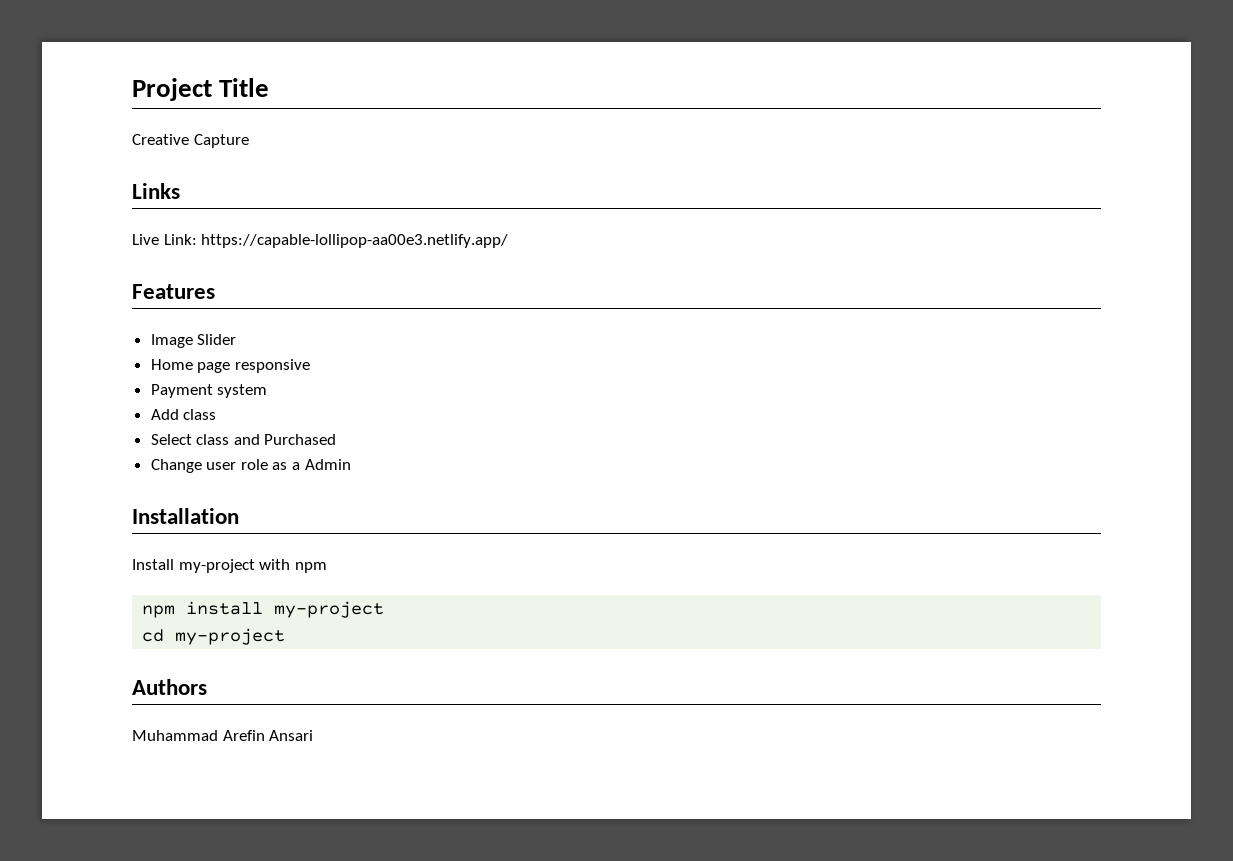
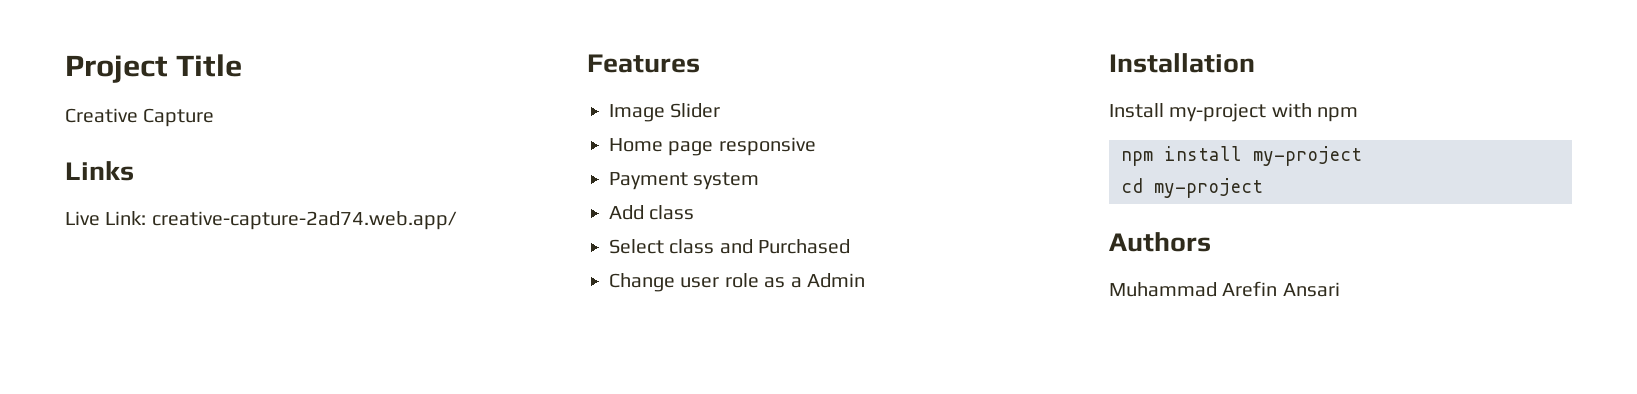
- Live Link: https://capable-lollipop-aa00e3.netlify.app/
+ Live Link: creative-capture-2ad74.web.app/

